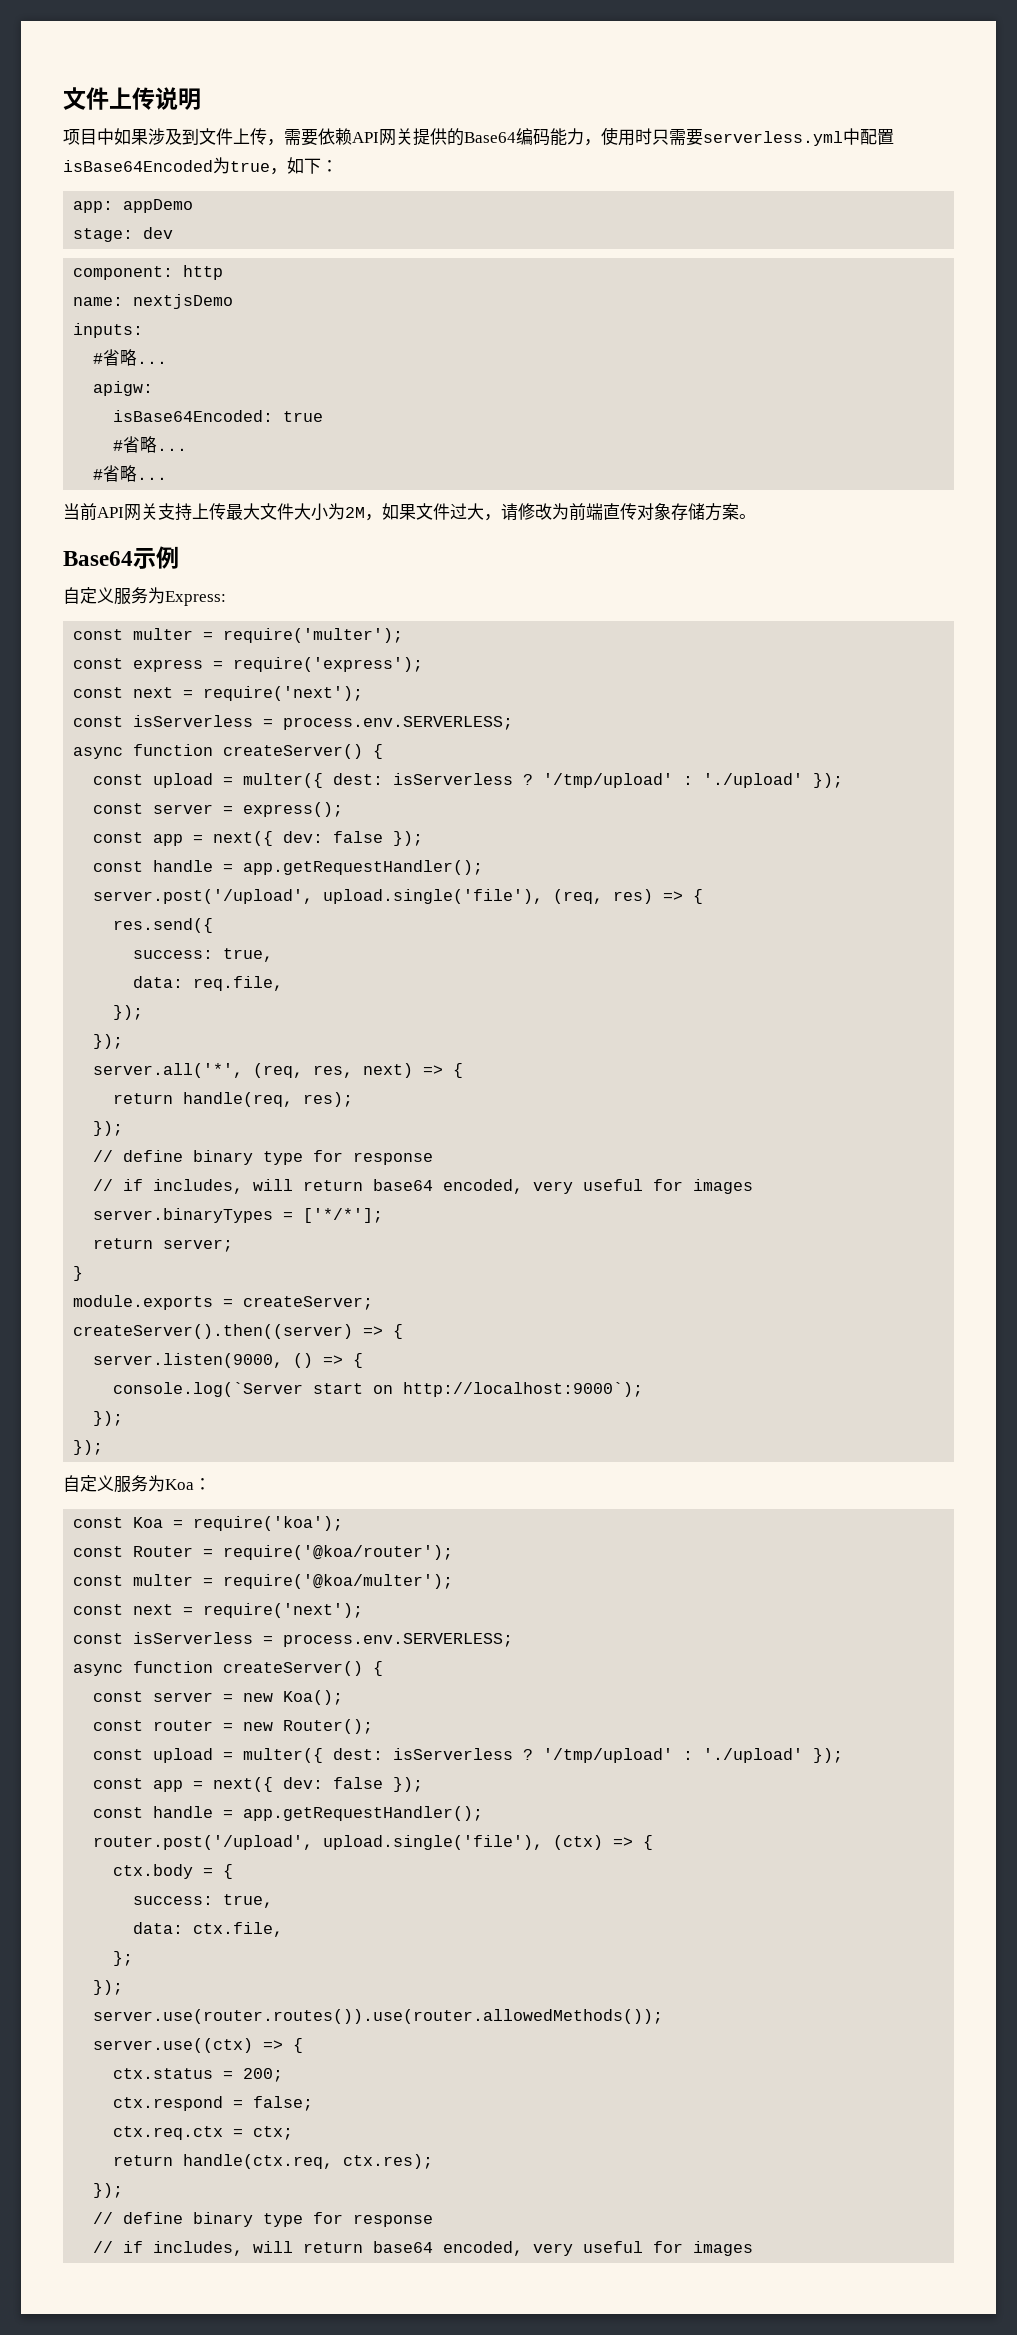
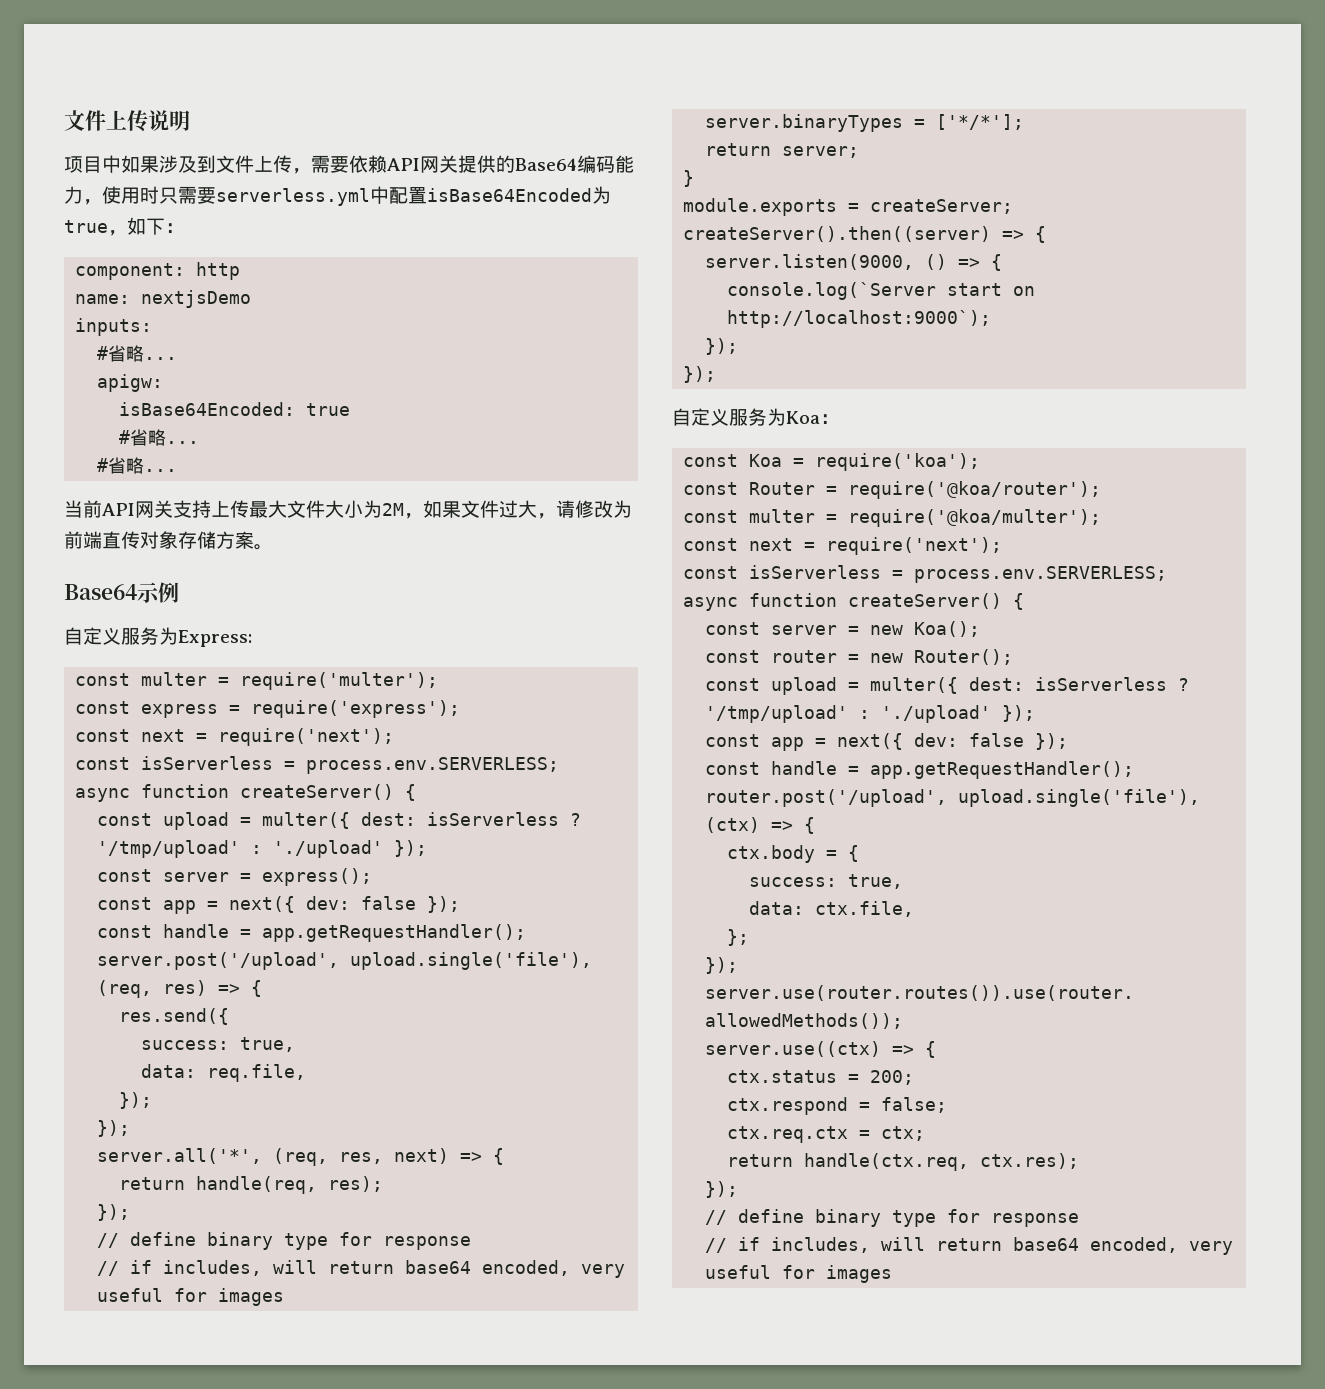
- app: appDemo
- stage: dev

